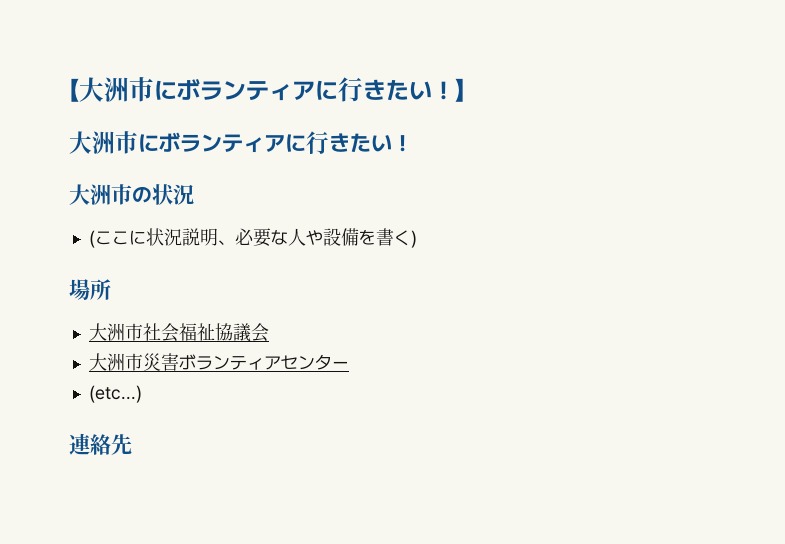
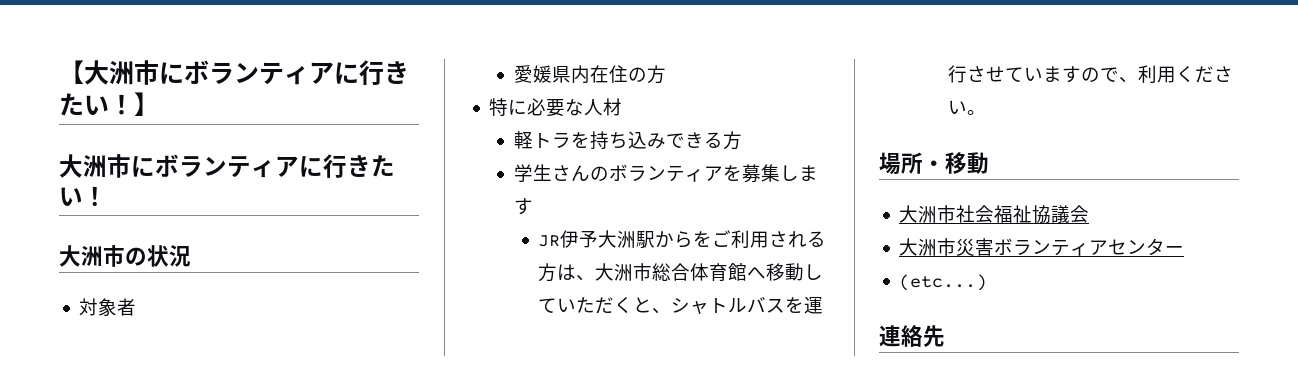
- (ここに状況説明、必要な人や設備を書く)
+ 対象者
+ 愛媛県内在住の方
+ 特に必要な人材
+ 軽トラを持ち込みできる方
+ 学生さんのボランティアを募集します
+ JR伊予大洲駅からをご利用される方は、大洲市総合体育館へ移動していただくと、シャトルバスを運行させていますので、利用ください。
- 場所
+ 場所・移動

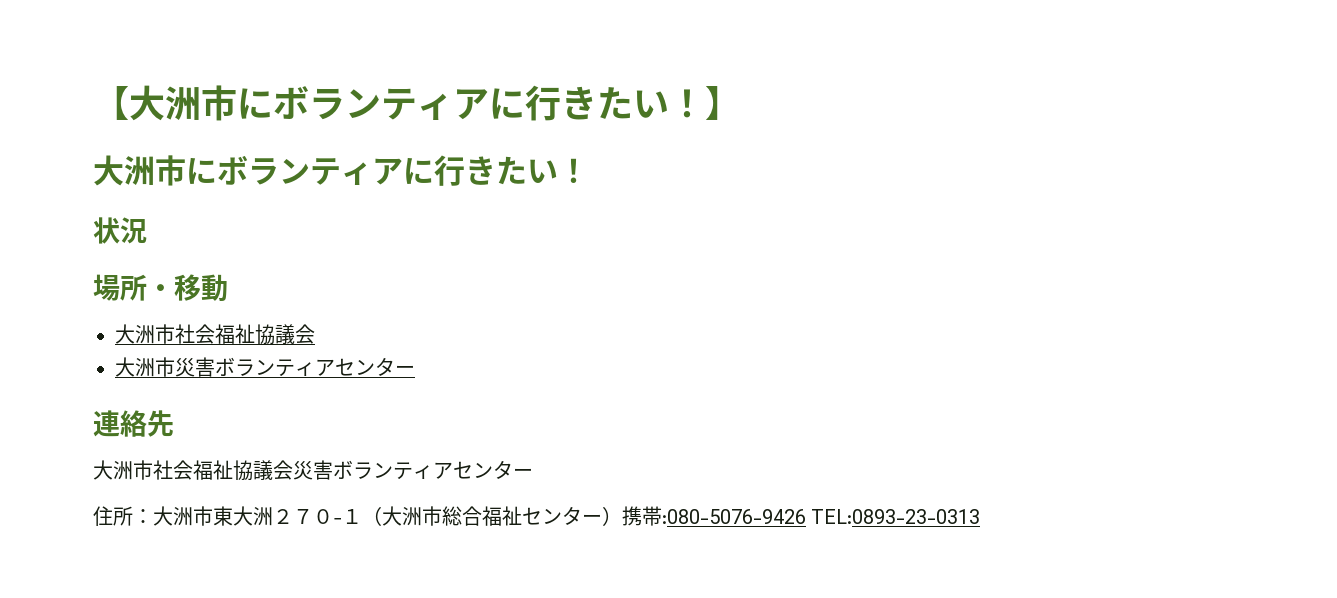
- 大洲市の状況
+ 状況
- 対象者
- 愛媛県内在住の方
- 特に必要な人材
- 軽トラを持ち込みできる方
- 学生さんのボランティアを募集します
- JR伊予大洲駅からをご利用される方は、大洲市総合体育館へ移動していただくと、シャトルバスを運行させていますので、利用ください。
- (etc...)
+ 大洲市社会福祉協議会災害ボランティアセンター
+ 住所：大洲市東大洲２７０−１（大洲市総合福祉センター）携帯:080-5076-9426 TEL:0893-23-0313

